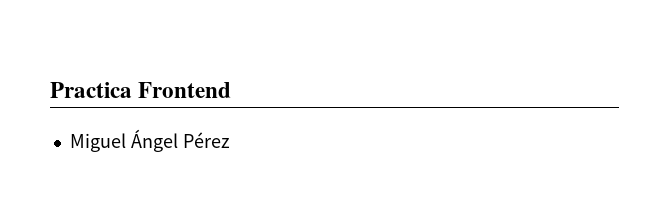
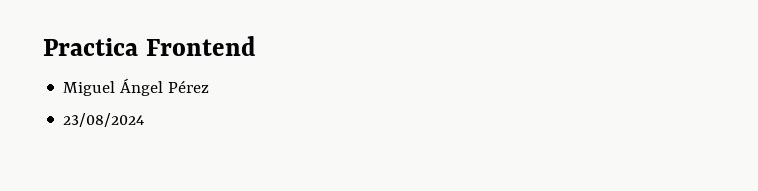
+ 23/08/2024

